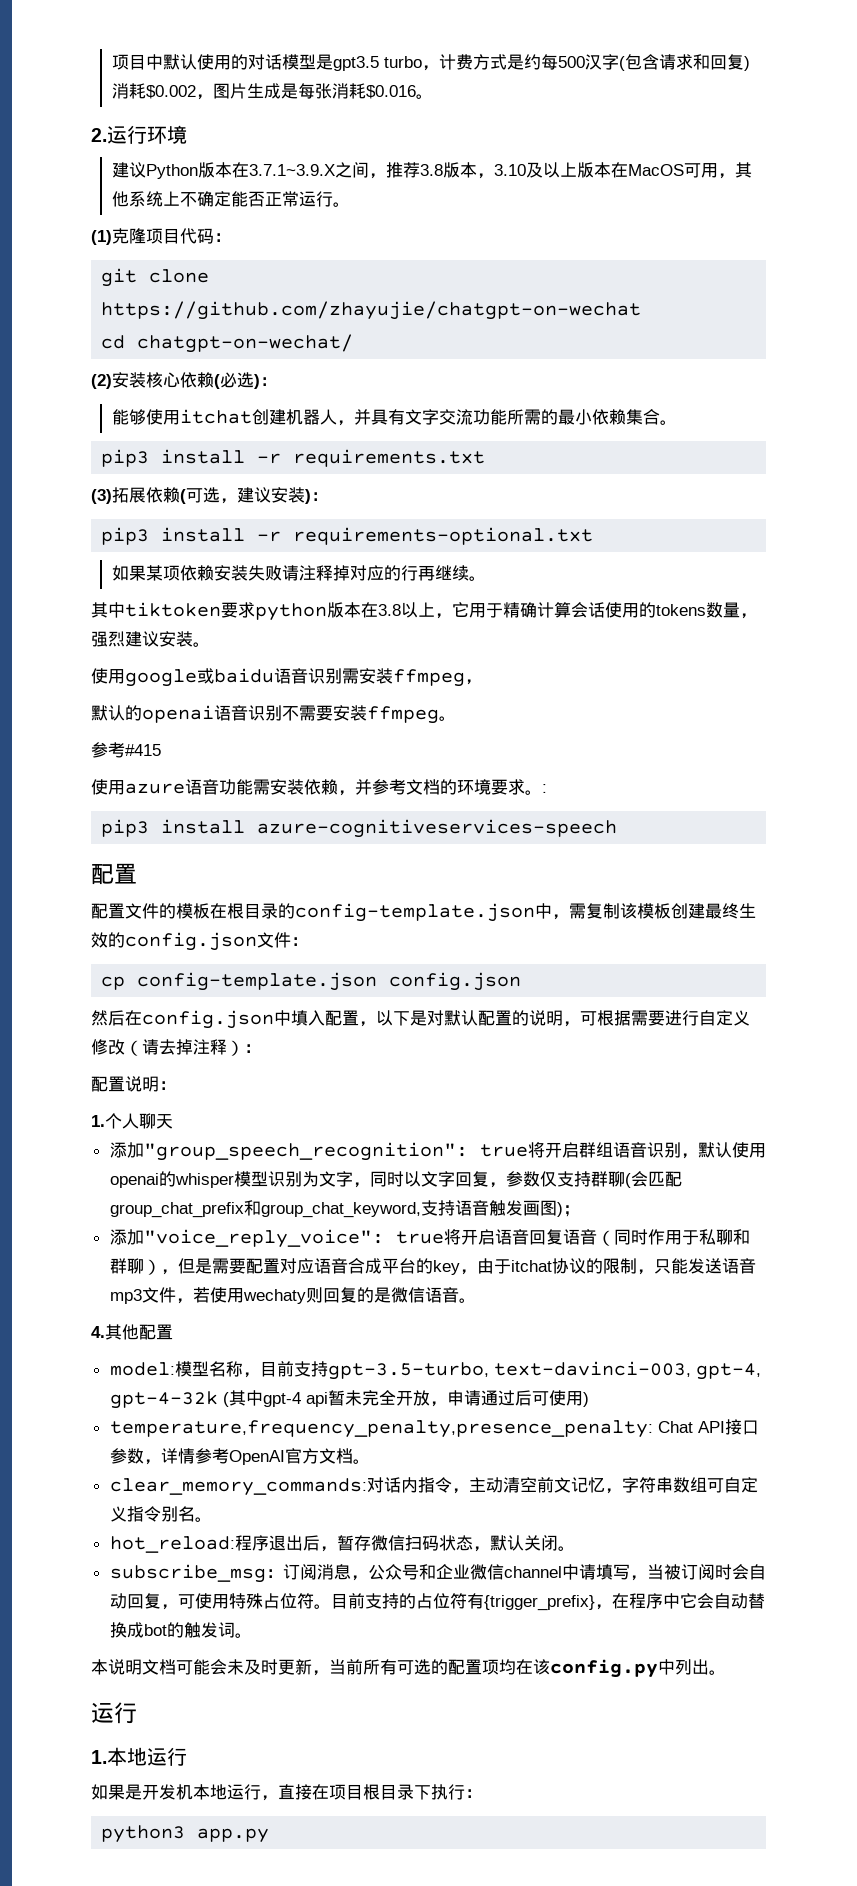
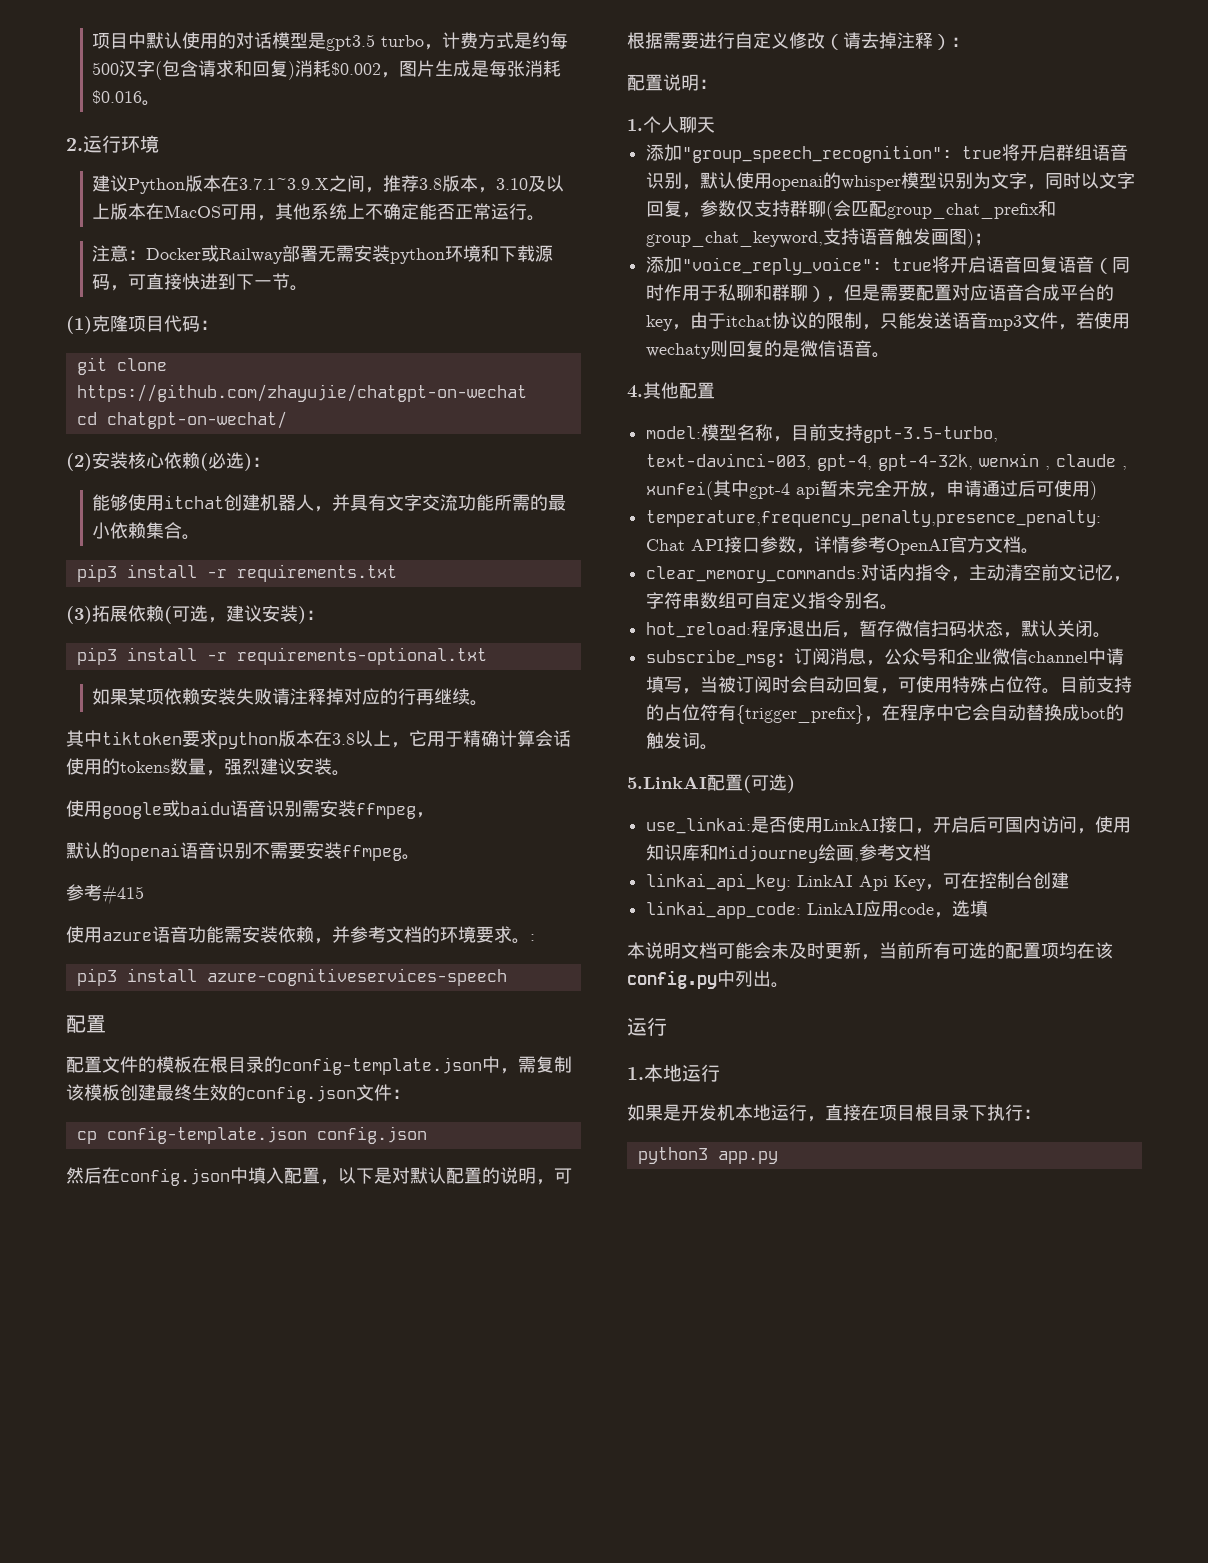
+ 注意：Docker或Railway部署无需安装python环境和下载源码，可直接快进到下一节。
- model:模型名称，目前支持gpt-3.5-turbo, text-davinci-003, gpt-4, gpt-4-32k (其中gpt-4 api暂未完全开放，申请通过后可使用)
+ model:模型名称，目前支持gpt-3.5-turbo, text-davinci-003, gpt-4, gpt-4-32k, wenxin , claude , xunfei(其中gpt-4 api暂未完全开放，申请通过后可使用)
+ 5.LinkAI配置(可选)
+ use_linkai:是否使用LinkAI接口，开启后可国内访问，使用知识库和Midjourney绘画,参考文档
+ linkai_api_key: LinkAI Api Key，可在控制台创建
+ linkai_app_code: LinkAI应用code，选填

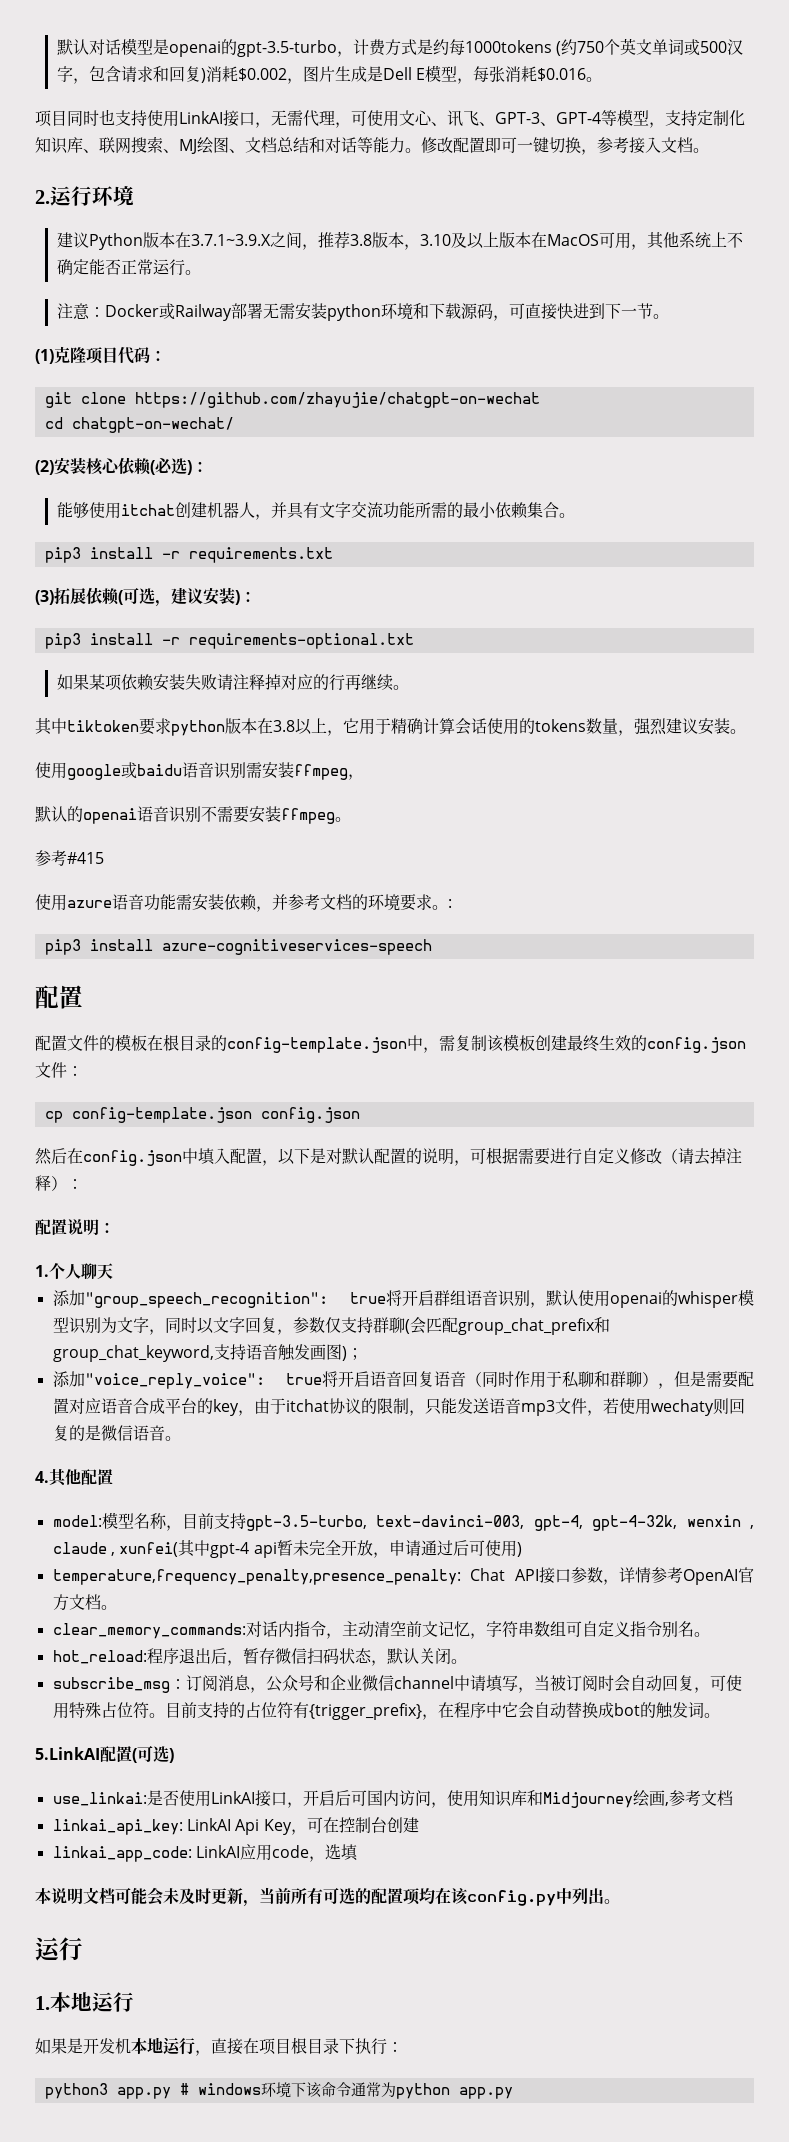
- 项目中默认使用的对话模型是gpt3.5 turbo，计费方式是约每500汉字(包含请求和回复)消耗$0.002，图片生成是每张消耗$0.016。
+ 默认对话模型是openai的gpt-3.5-turbo，计费方式是约每1000tokens (约750个英文单词或500汉字，包含请求和回复)消耗$0.002，图片生成是Dell E模型，每张消耗$0.016。
+ 项目同时也支持使用LinkAI接口，无需代理，可使用文心、讯飞、GPT-3、GPT-4等模型，支持定制化知识库、联网搜索、MJ绘图、文档总结和对话等能力。修改配置即可一键切换，参考接入文档。
- python3 app.py
+ python3 app.py # windows环境下该命令通常为python app.py

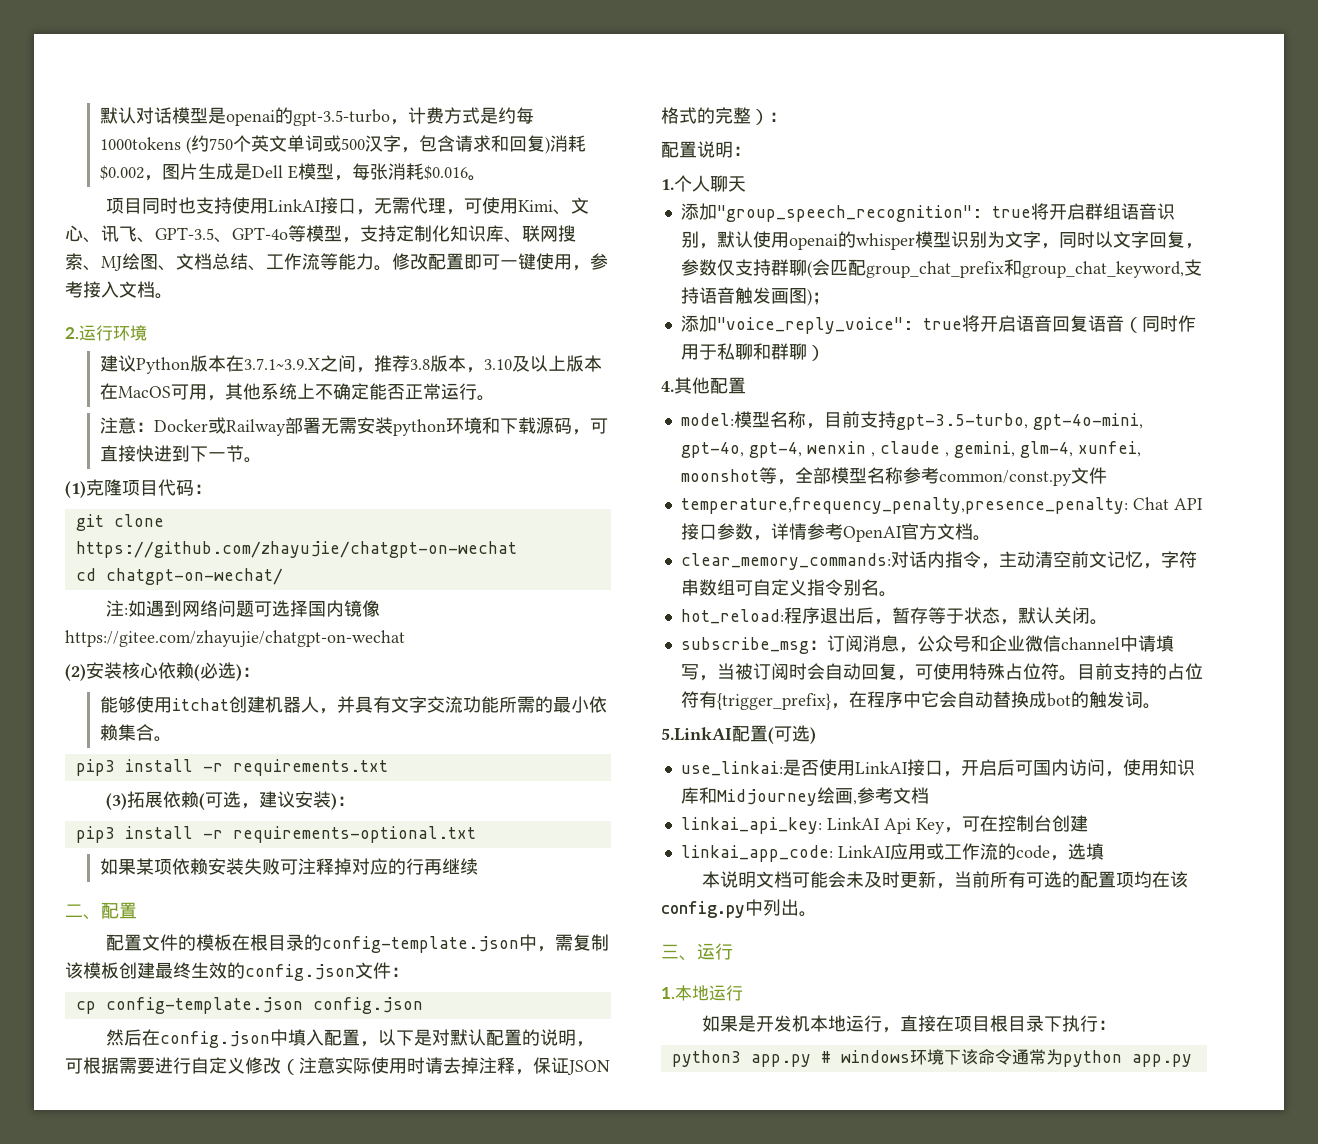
- 项目同时也支持使用LinkAI接口，无需代理，可使用文心、讯飞、GPT-3、GPT-4等模型，支持定制化知识库、联网搜索、MJ绘图、文档总结和对话等能力。
+ 项目同时也支持使用LinkAI接口，无需代理，可使用Kimi、文心、讯飞、GPT-3.5、GPT-4o等模型，支持定制化知识库、联网搜索、MJ绘图、文档总结、工作流等能力。
- 修改配置即可一键切换，参考接入文档。
+ 修改配置即可一键使用，参考接入文档。
+ 注:如遇到网络问题可选择国内镜像https://gitee.com/zhayujie/chatgpt-on-wechat
- 如果某项依赖安装失败请注释掉对应的行再继续。
- 其中tiktoken要求python版本在3.8以上，它用于精确计算会话使用的tokens数量，强烈建议安装。
- 使用google或baidu语音识别需安装ffmpeg，
- 默认的openai语音识别不需要安装ffmpeg。
- 参考#415
- 使用azure语音功能需安装依赖，并参考文档的环境要求。:
- pip3 install azure-cognitiveservices-speech
- 配置
+ 如果某项依赖安装失败可注释掉对应的行再继续
+ 二、配置
- 然后在config.json中填入配置，以下是对默认配置的说明，可根据需要进行自定义修改（请去掉注释）：
+ 然后在config.json中填入配置，以下是对默认配置的说明，可根据需要进行自定义修改（注意实际使用时请去掉注释，保证JSON格式的完整）：
- 添加"voice_reply_voice": true将开启语音回复语音（同时作用于私聊和群聊），但是需要配置对应语音合成平台的key，由于itchat协议的限制，只能发送语音mp3文件，若使用wechaty则回复的是微信语音。
+ 添加"voice_reply_voice": true将开启语音回复语音（同时作用于私聊和群聊）
- model:模型名称，目前支持gpt-3.5-turbo, text-davinci-003, gpt-4, gpt-4-32k, wenxin , claude , xunfei(其中gpt-4 api暂未完全开放，申请通过后可使用)
+ model:模型名称，目前支持gpt-3.5-turbo, gpt-4o-mini, gpt-4o, gpt-4, wenxin , claude , gemini, glm-4, xunfei, moonshot等，全部模型名称参考common/const.py文件
- hot_reload:程序退出后，暂存微信扫码状态，默认关闭。
+ hot_reload:程序退出后，暂存等于状态，默认关闭。
- linkai_app_code: LinkAI应用code，选填
+ linkai_app_code: LinkAI应用或工作流的code，选填
  本说明文档可能会未及时更新，当前所有可选的配置项均在该config.py中列出。
- 运行
+ 三、运行

